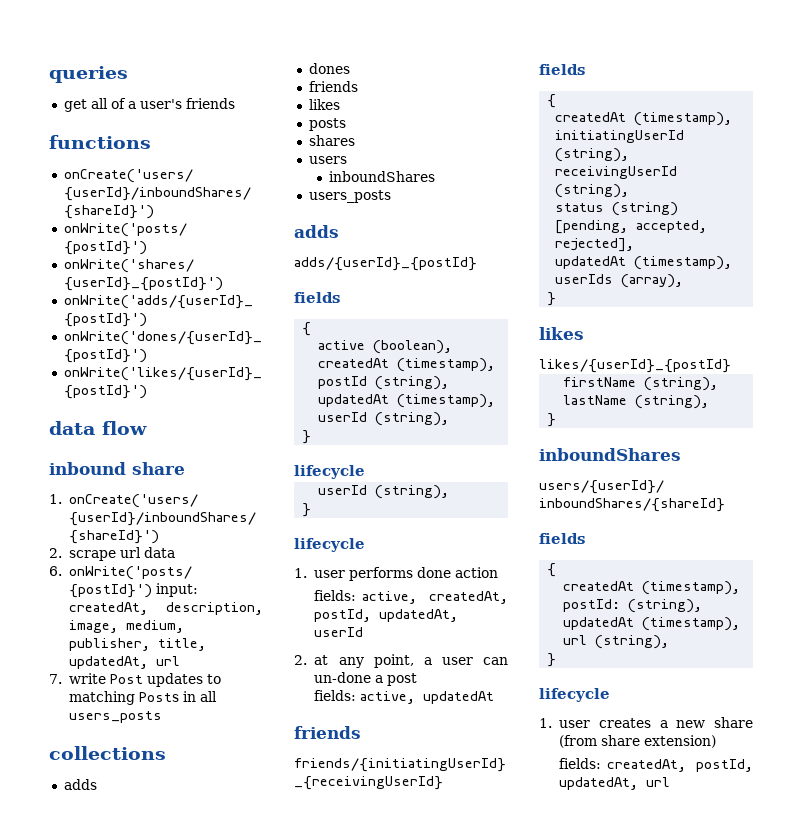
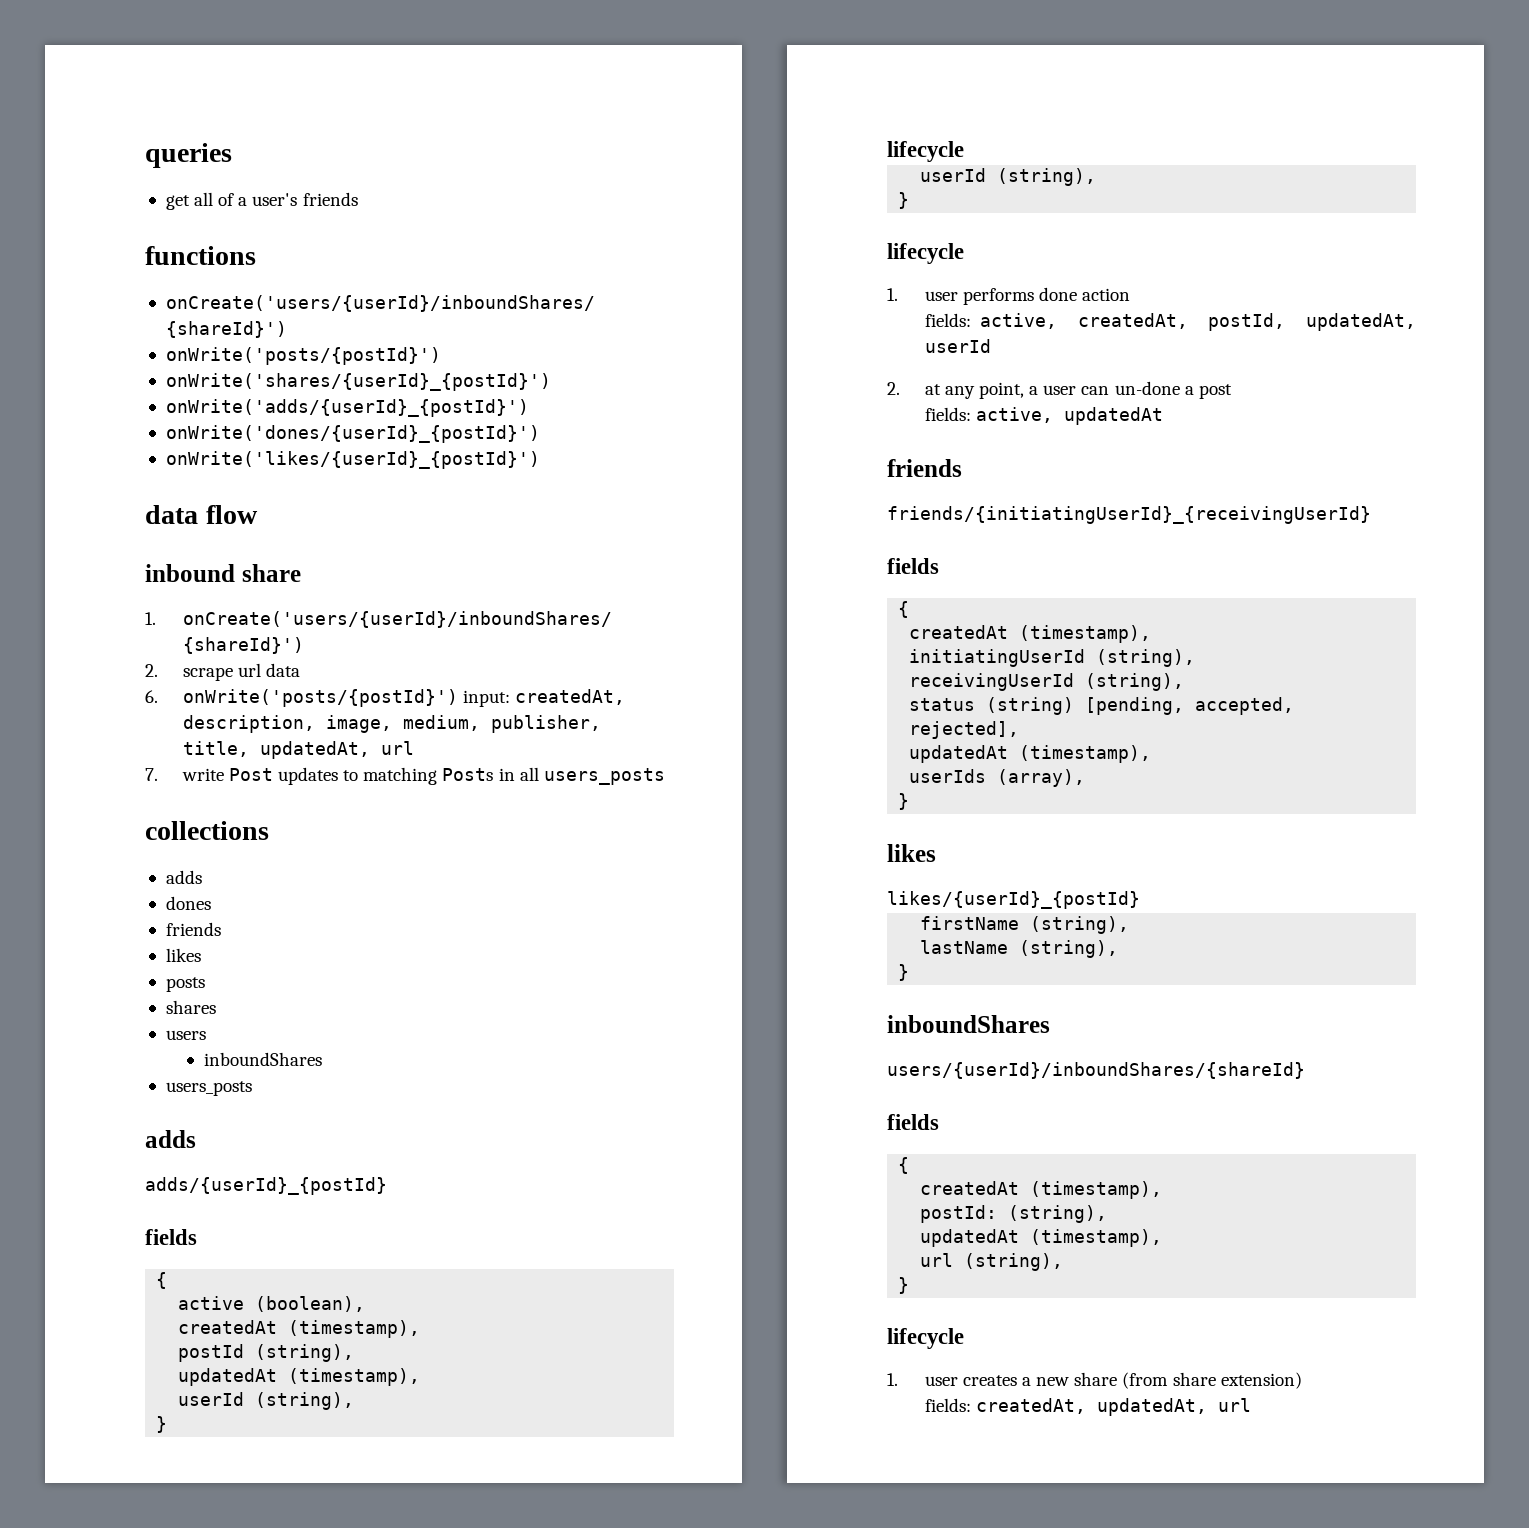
- fields: createdAt, postId, updatedAt, url
+ fields: createdAt, updatedAt, url

